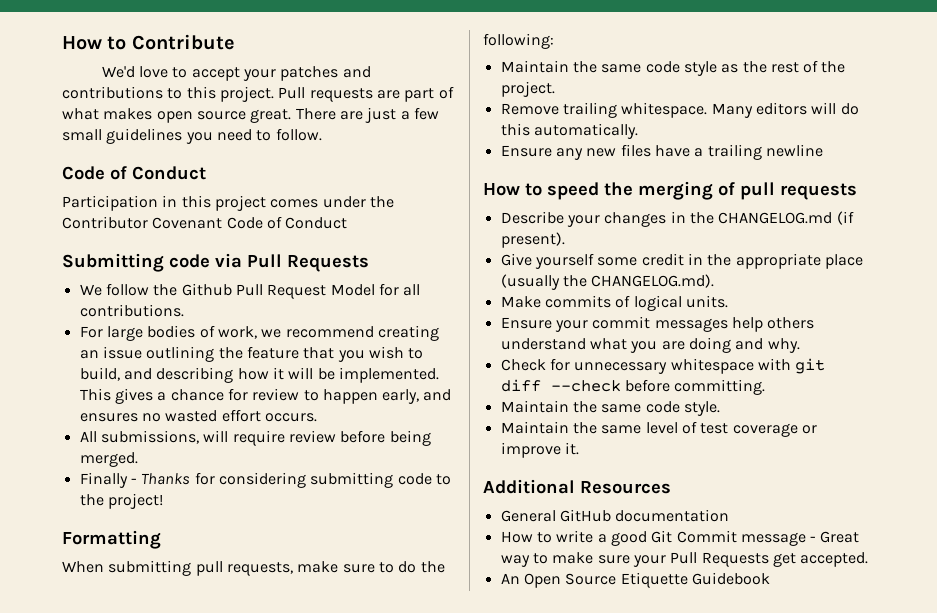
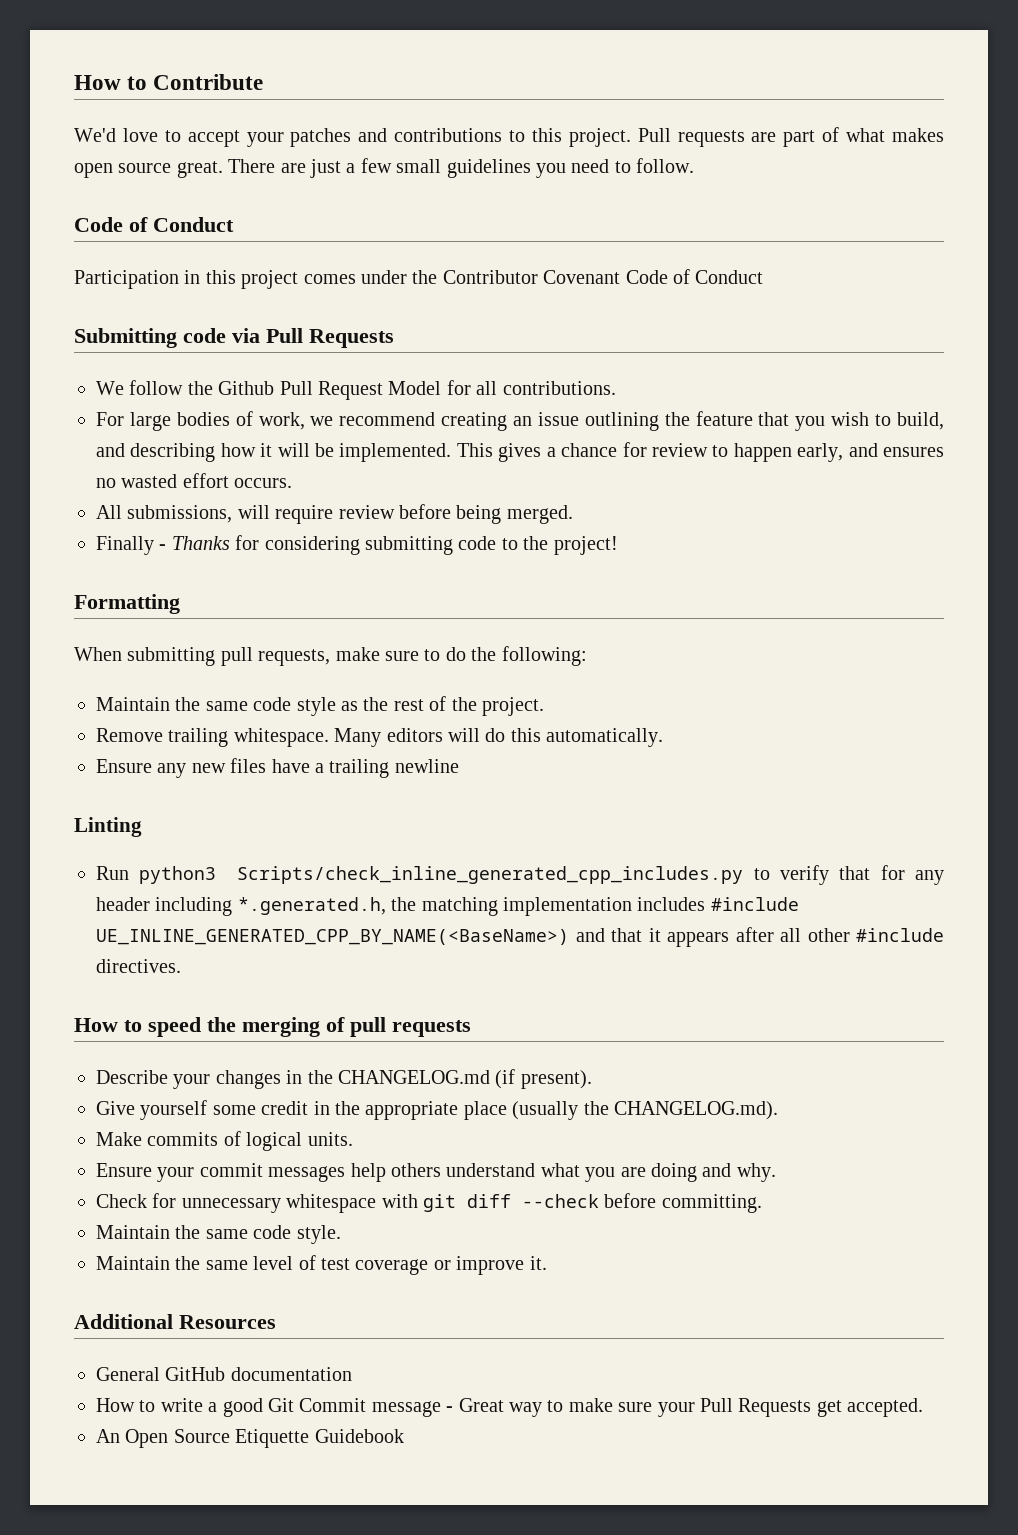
+ Linting
+ Run python3 Scripts/check_inline_generated_cpp_includes.py to verify that for any header including *.generated.h, the matching implementation includes #include UE_INLINE_GENERATED_CPP_BY_NAME(<BaseName>) and that it appears after all other #include directives.

